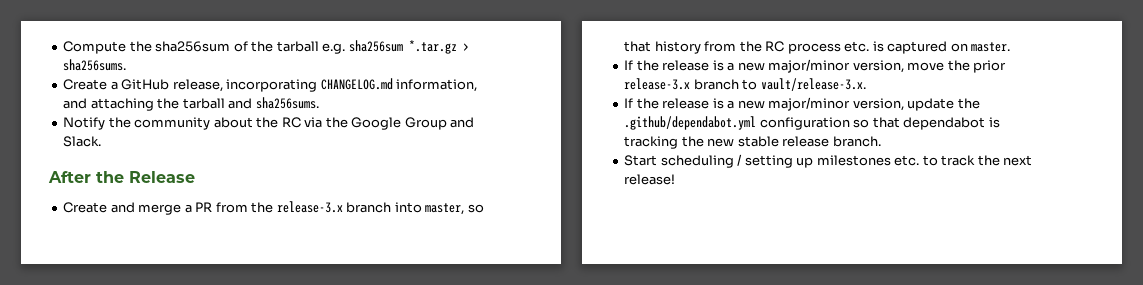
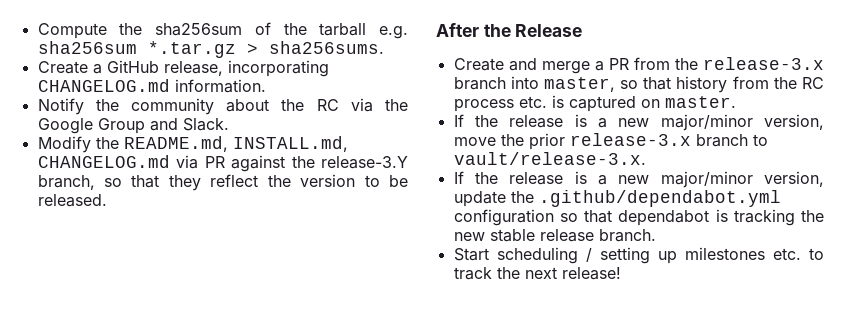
- Create a GitHub release, incorporating CHANGELOG.md information, and attaching the tarball and sha256sums.
+ Create a GitHub release, incorporating CHANGELOG.md information.
+ Modify the README.md, INSTALL.md, CHANGELOG.md via PR against the release-3.Y branch, so that they reflect the version to be released.

